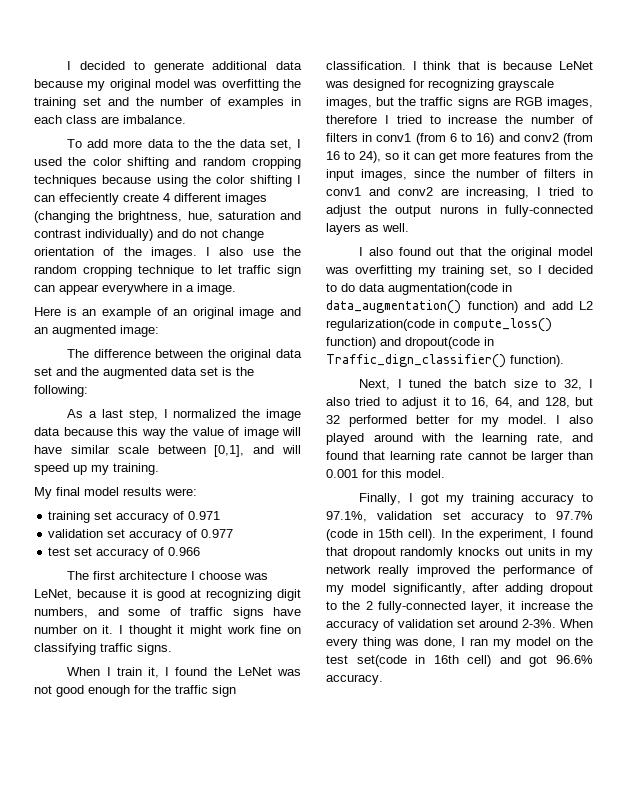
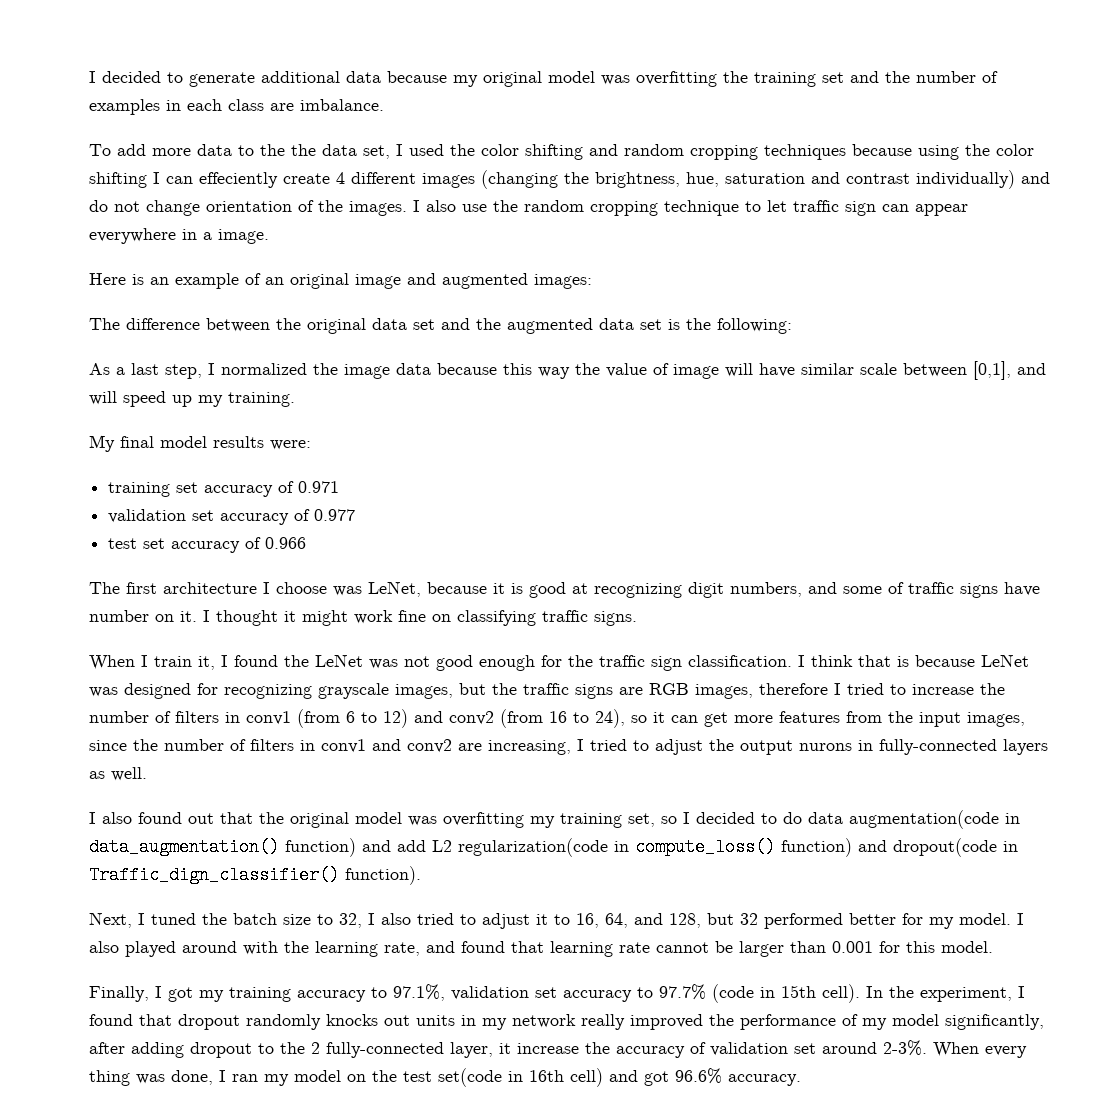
- Here is an example of an original image and an augmented image:
+ Here is an example of an original image and augmented images:
- I think that is because LeNet was designed for recognizing grayscale images, but the traffic signs are RGB images, therefore I tried to increase the number of filters in conv1 (from 6 to 16) and conv2 (from 16 to 24), so it can get more features from the input images, since the number of filters in conv1 and conv2 are increasing, I tried to adjust the output nurons in fully-connected layers as well.
+ I think that is because LeNet was designed for recognizing grayscale images, but the traffic signs are RGB images, therefore I tried to increase the number of filters in conv1 (from 6 to 12) and conv2 (from 16 to 24), so it can get more features from the input images, since the number of filters in conv1 and conv2 are increasing, I tried to adjust the output nurons in fully-connected layers as well.

